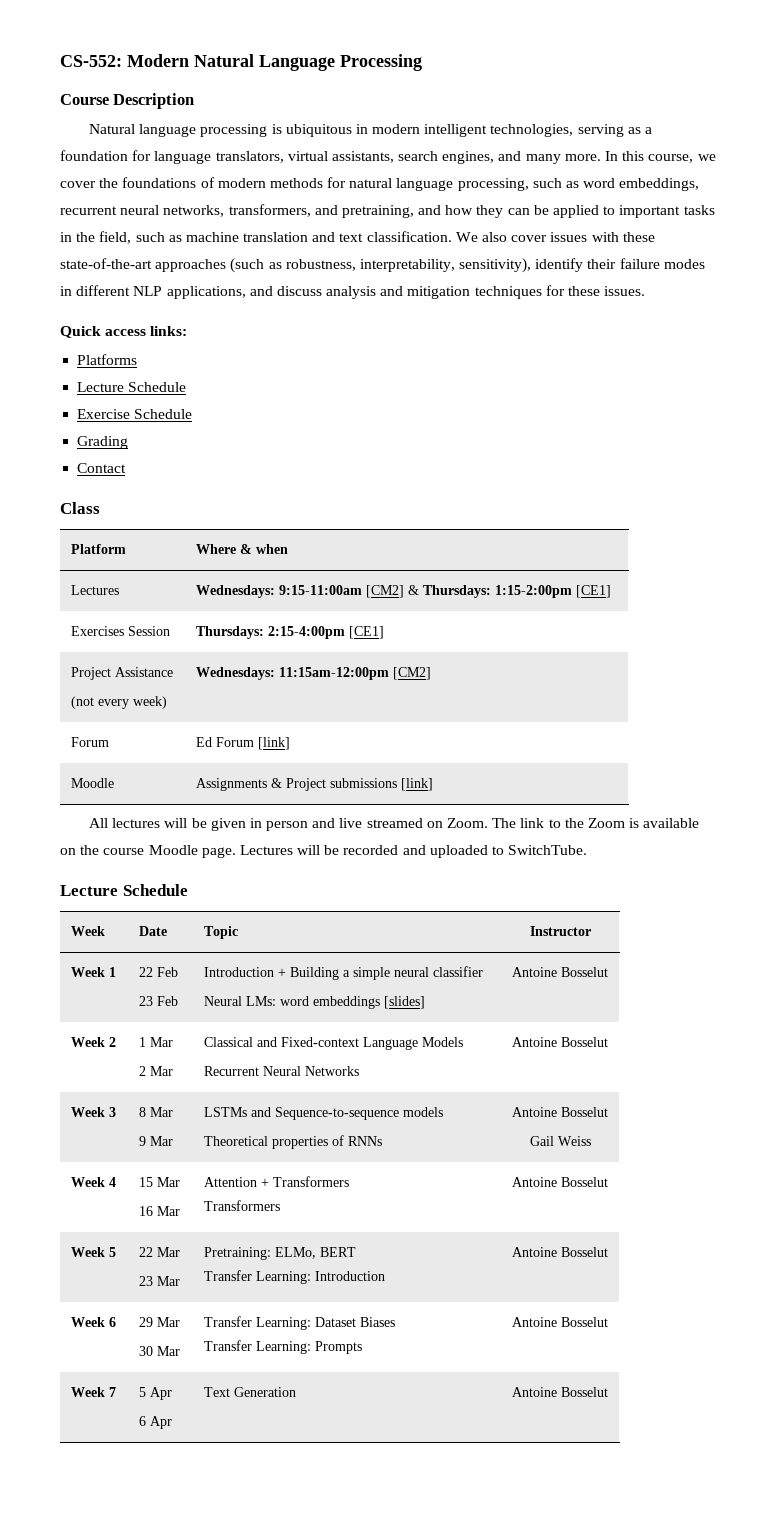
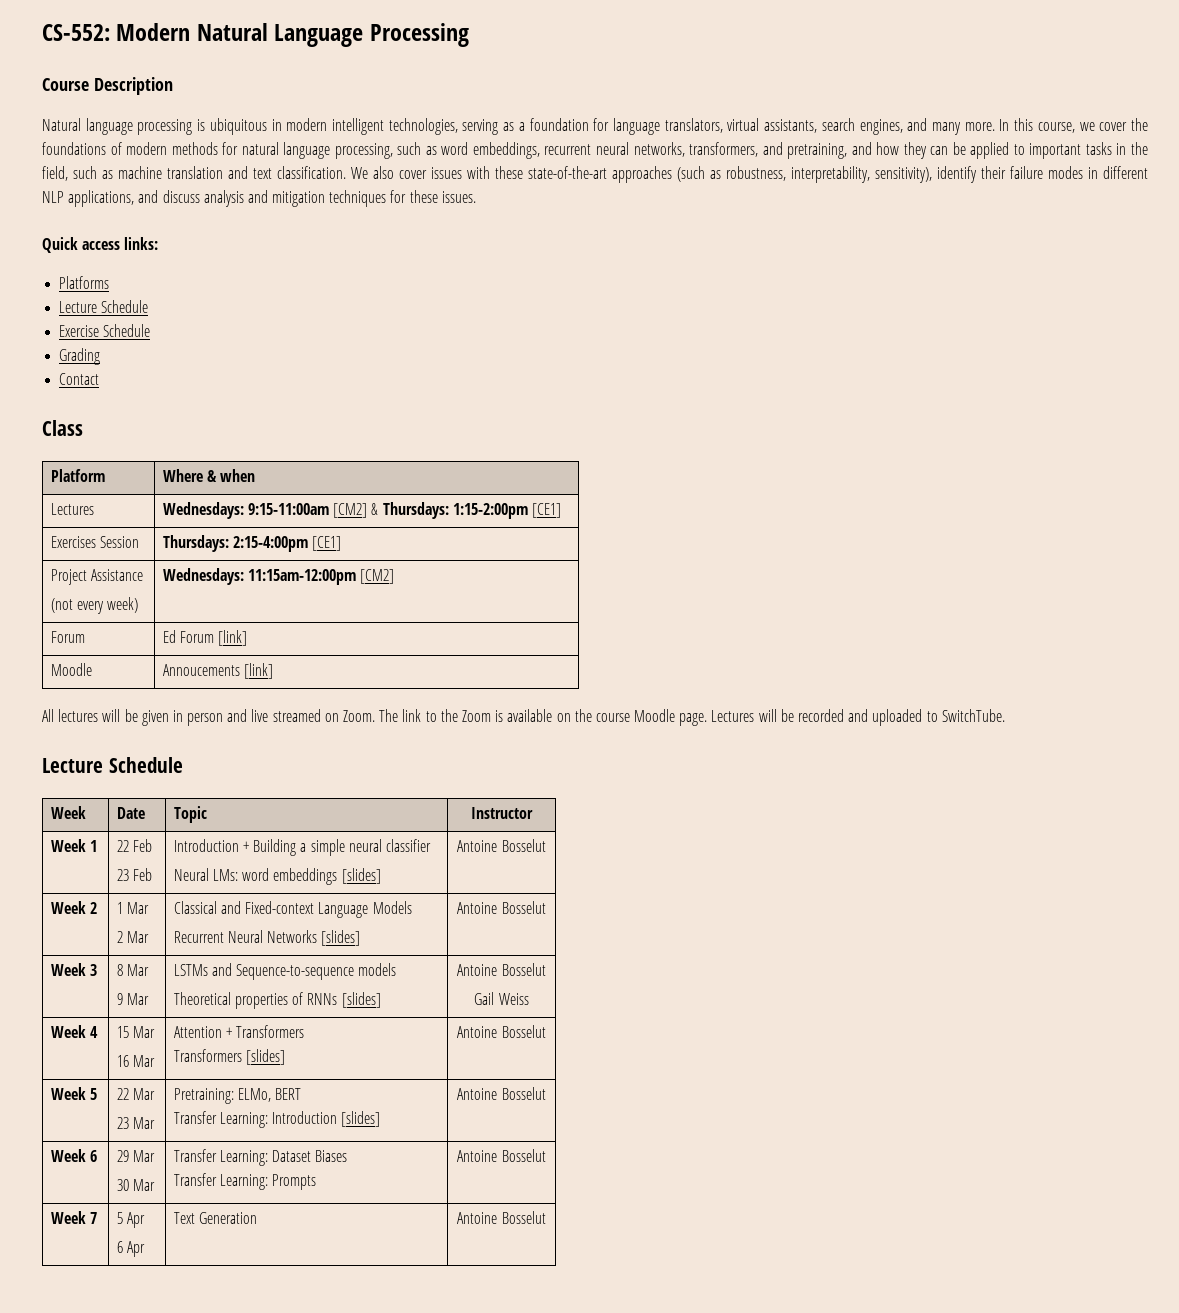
- Moodle | Assignments & Project submissions [link]
+ Moodle | Annoucements [link]
  Week 2 | 1 Mar
  2 Mar | Classical and Fixed-context Language Models
- Recurrent Neural Networks | Antoine Bosselut
+ Recurrent Neural Networks [slides] | Antoine Bosselut
  Week 3 | 8 Mar
  9 Mar | LSTMs and Sequence-to-sequence models
- Theoretical properties of RNNs | Antoine Bosselut
+ Theoretical properties of RNNs [slides] | Antoine Bosselut
  Week 4 | 15 Mar
  16 Mar | Attention + Transformers
- Transformers | Antoine Bosselut
+ Transformers [slides] | Antoine Bosselut
  Week 5 | 22 Mar
  23 Mar | Pretraining: ELMo, BERT
- Transfer Learning: Introduction | Antoine Bosselut
+ Transfer Learning: Introduction [slides] | Antoine Bosselut

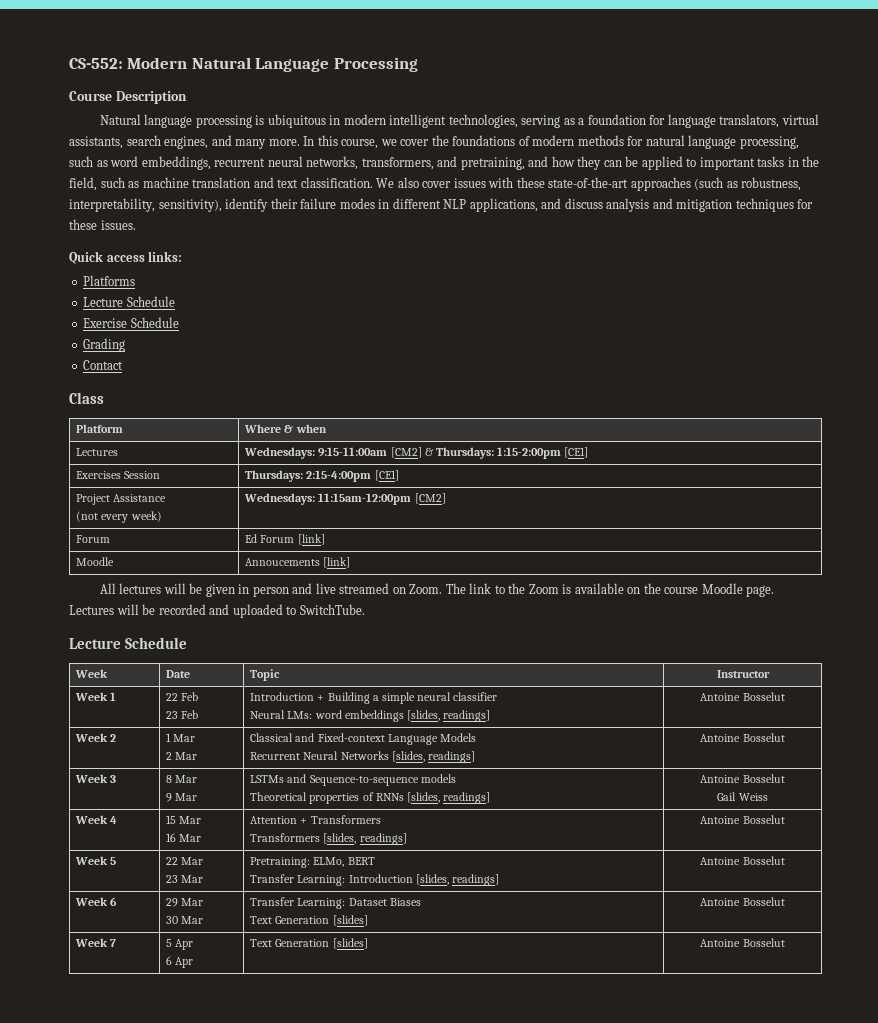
  Week 1 | 22 Feb
  23 Feb | Introduction + Building a simple neural classifier
- Neural LMs: word embeddings [slides] | Antoine Bosselut
+ Neural LMs: word embeddings [slides, readings] | Antoine Bosselut
  Week 2 | 1 Mar
  2 Mar | Classical and Fixed-context Language Models
- Recurrent Neural Networks [slides] | Antoine Bosselut
+ Recurrent Neural Networks [slides, readings] | Antoine Bosselut
  Week 3 | 8 Mar
  9 Mar | LSTMs and Sequence-to-sequence models
- Theoretical properties of RNNs [slides] | Antoine Bosselut
+ Theoretical properties of RNNs [slides, readings] | Antoine Bosselut
  Week 4 | 15 Mar
  16 Mar | Attention + Transformers
- Transformers [slides] | Antoine Bosselut
+ Transformers [slides, readings] | Antoine Bosselut
  Week 5 | 22 Mar
  23 Mar | Pretraining: ELMo, BERT
- Transfer Learning: Introduction [slides] | Antoine Bosselut
+ Transfer Learning: Introduction [slides, readings] | Antoine Bosselut
  Week 6 | 29 Mar
  30 Mar | Transfer Learning: Dataset Biases
- Transfer Learning: Prompts | Antoine Bosselut
+ Text Generation [slides] | Antoine Bosselut
  Week 7 | 5 Apr
- 6 Apr | Text Generation | Antoine Bosselut
+ 6 Apr | Text Generation [slides] | Antoine Bosselut

